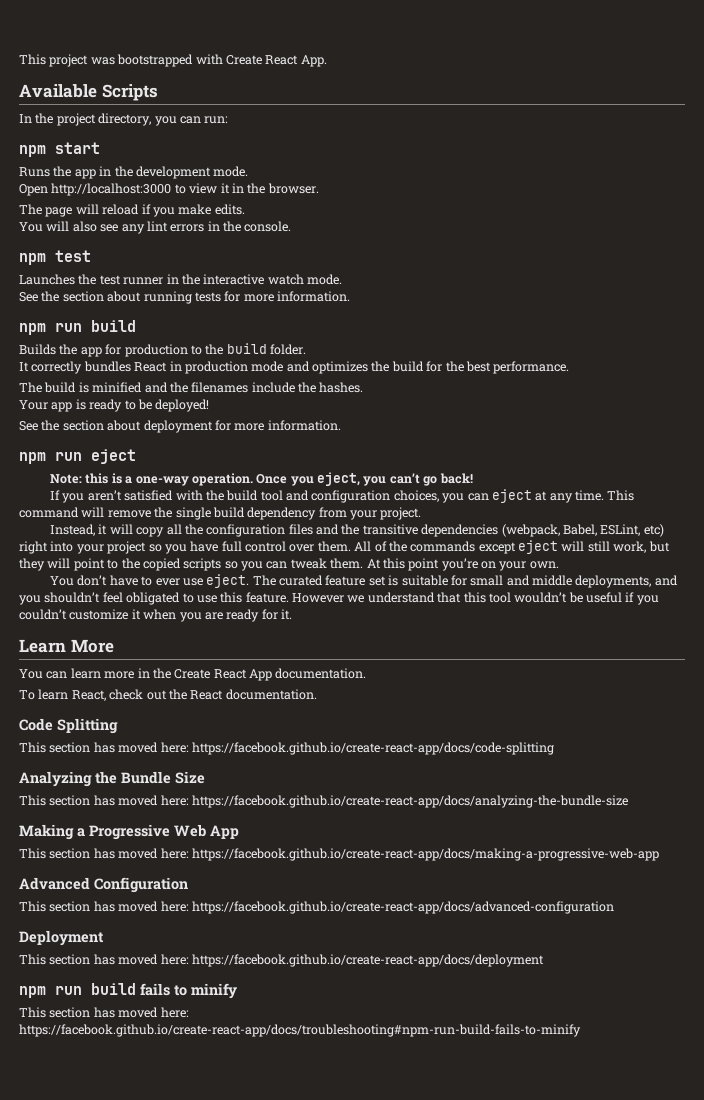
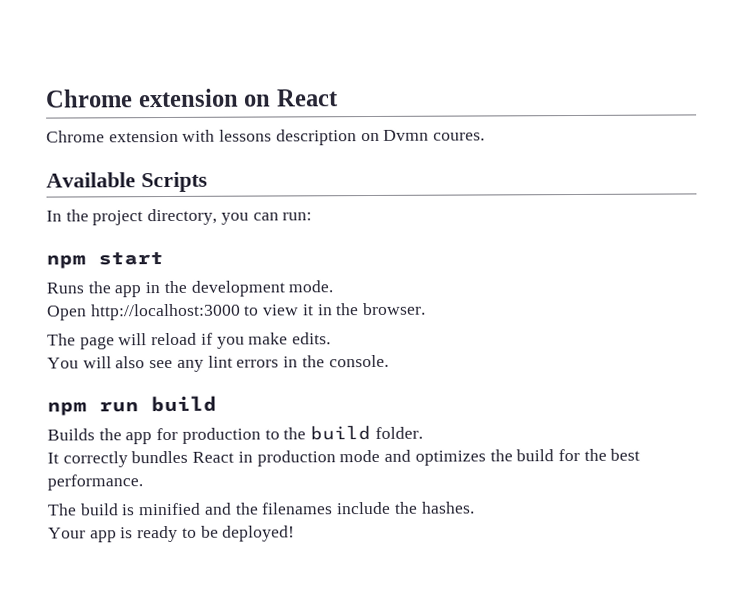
- This project was bootstrapped with Create React App.
+ Chrome extension on React
+ Chrome extension with lessons description on Dvmn coures.
- npm test
- Launches the test runner in the interactive watch mode.
- See the section about running tests for more information.
- See the section about deployment for more information.
- npm run eject
- Note: this is a one-way operation. Once you eject, you can’t go back!
- If you aren’t satisfied with the build tool and configuration choices, you can eject at any time. This command will remove the single build dependency from your project.
- Instead, it will copy all the configuration files and the transitive dependencies (webpack, Babel, ESLint, etc) right into your project so you have full control over them. All of the commands except eject will still work, but they will point to the copied scripts so you can tweak them. At this point you’re on your own.
- You don’t have to ever use eject. The curated feature set is suitable for small and middle deployments, and you shouldn’t feel obligated to use this feature. However we understand that this tool wouldn’t be useful if you couldn’t customize it when you are ready for it.
- Learn More
- You can learn more in the Create React App documentation.
- To learn React, check out the React documentation.
- Code Splitting
- This section has moved here: https://facebook.github.io/create-react-app/docs/code-splitting
- Analyzing the Bundle Size
- This section has moved here: https://facebook.github.io/create-react-app/docs/analyzing-the-bundle-size
- Making a Progressive Web App
- This section has moved here: https://facebook.github.io/create-react-app/docs/making-a-progressive-web-app
- Advanced Configuration
- This section has moved here: https://facebook.github.io/create-react-app/docs/advanced-configuration
- Deployment
- This section has moved here: https://facebook.github.io/create-react-app/docs/deployment
- npm run build fails to minify
- This section has moved here: https://facebook.github.io/create-react-app/docs/troubleshooting#npm-run-build-fails-to-minify

